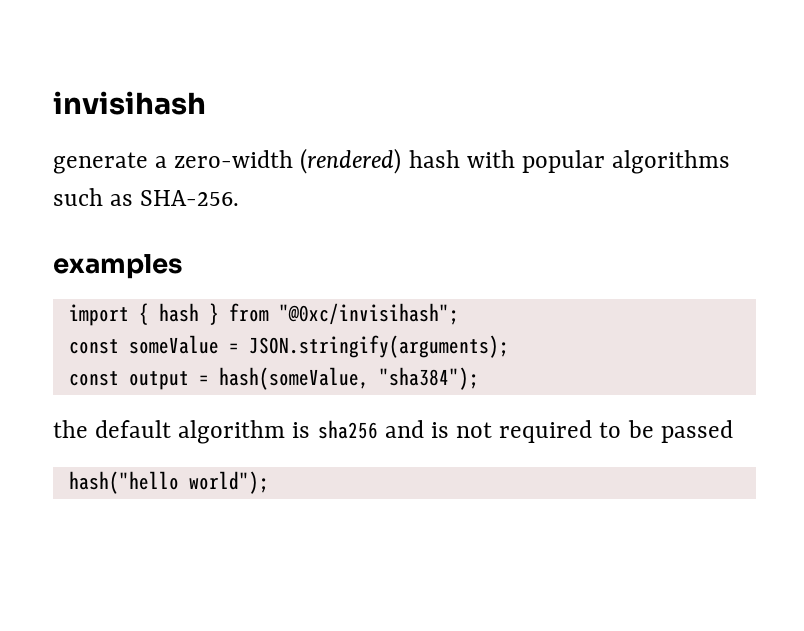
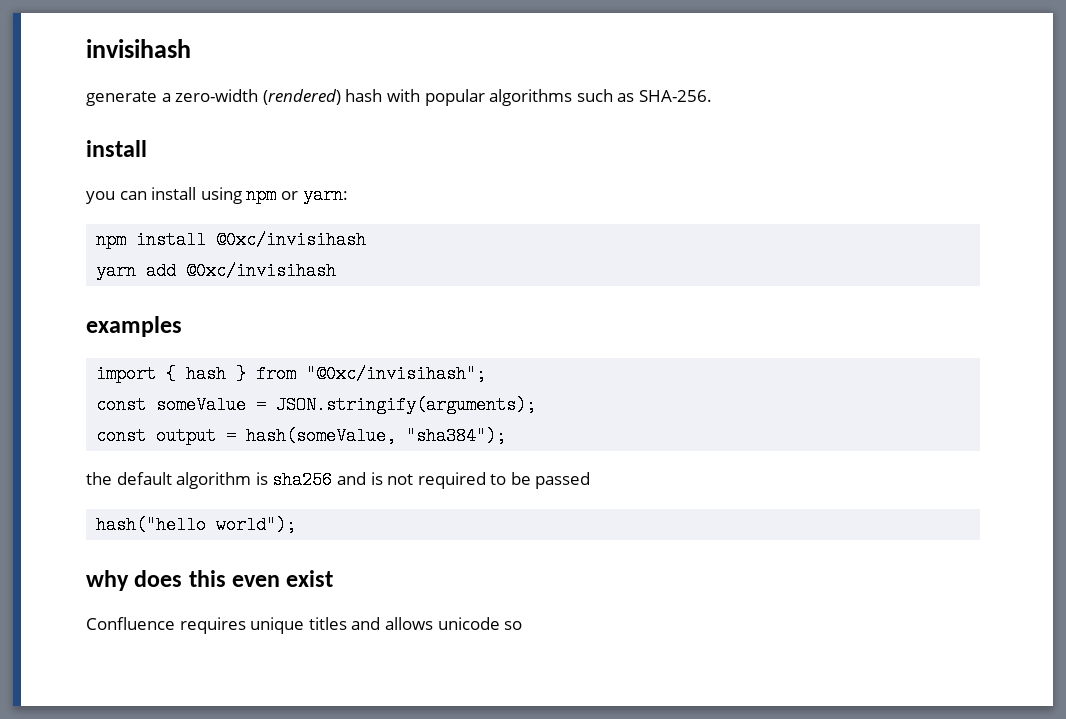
  generate a zero-width (rendered) hash with popular algorithms such as SHA-256.
+ install
+ you can install using npm or yarn:
+ npm install @0xc/invisihash
+ yarn add @0xc/invisihash
+ why does this even exist
+ Confluence requires unique titles and allows unicode so

